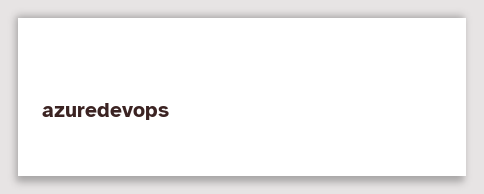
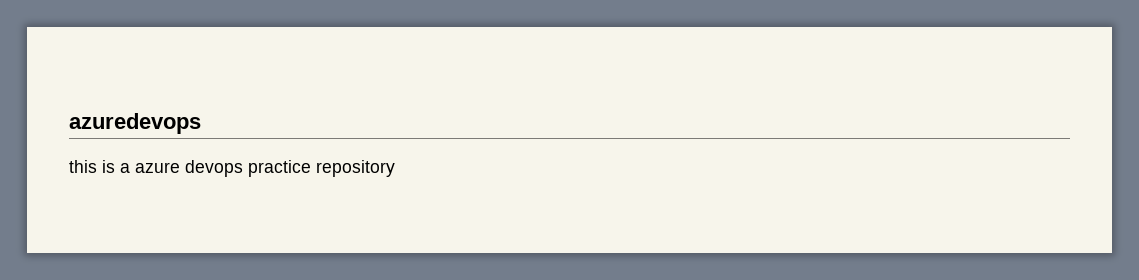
+ this is a azure devops practice repository

